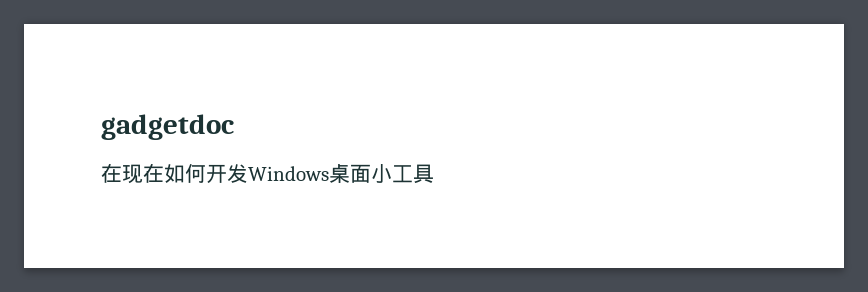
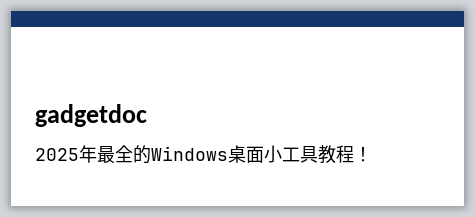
- 在现在如何开发Windows桌面小工具
+ 2025年最全的Windows桌面小工具教程！

